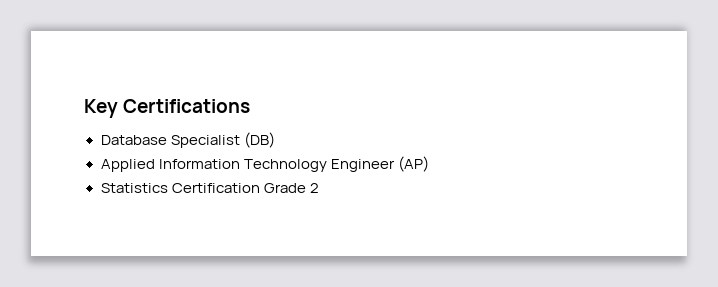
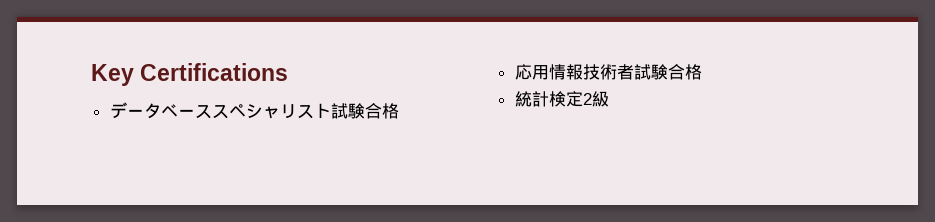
- Database Specialist (DB)
- Applied Information Technology Engineer (AP)
- Statistics Certification Grade 2
+ データベーススペシャリスト試験合格
+ 応用情報技術者試験合格
+ 統計検定2級

